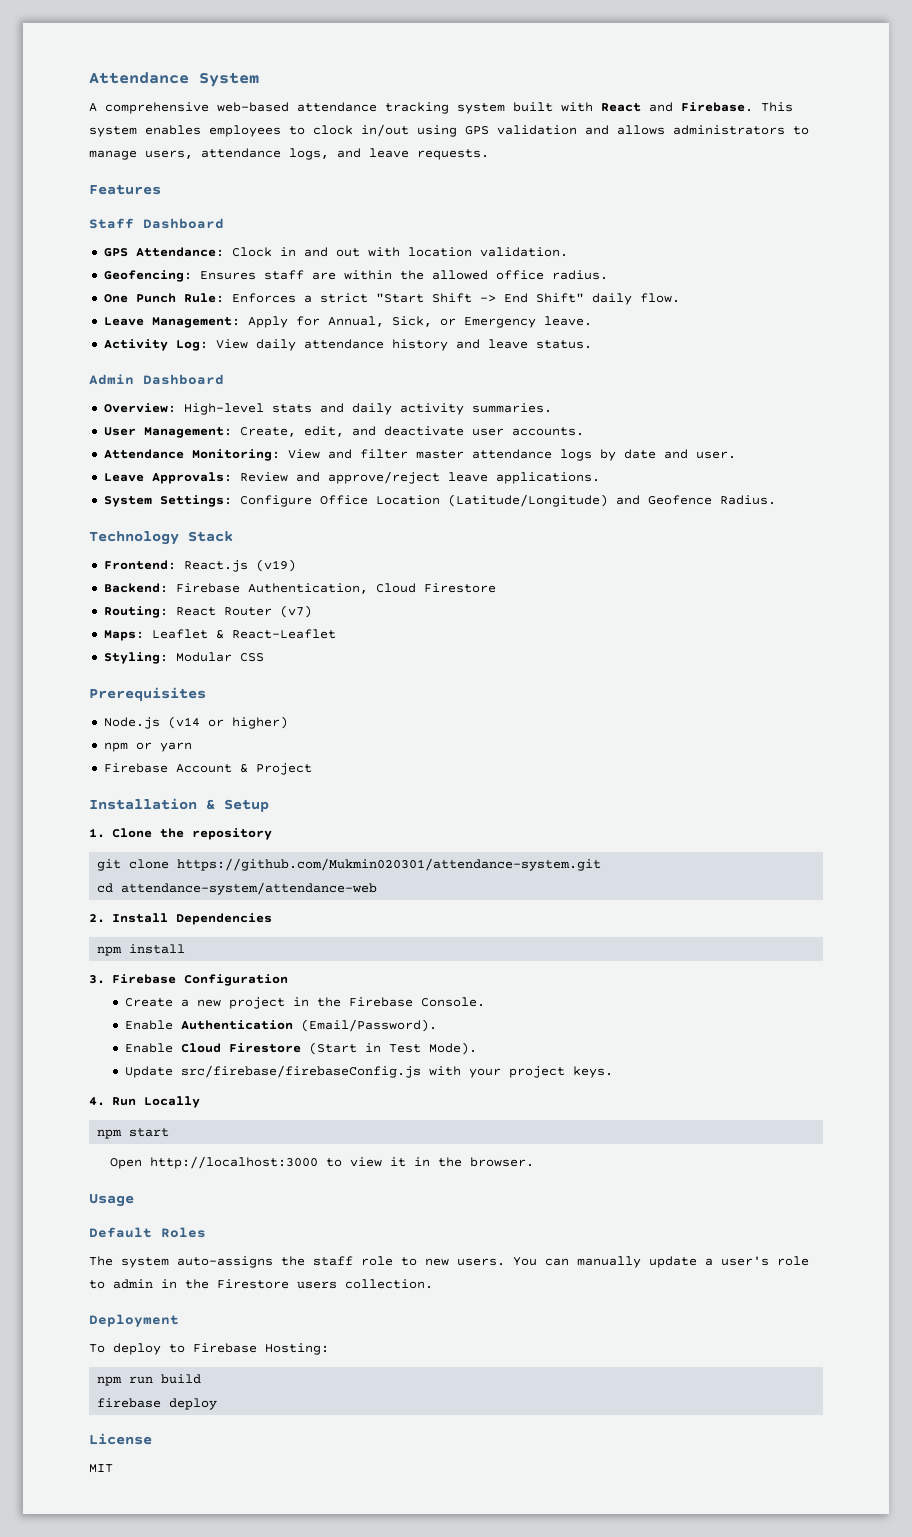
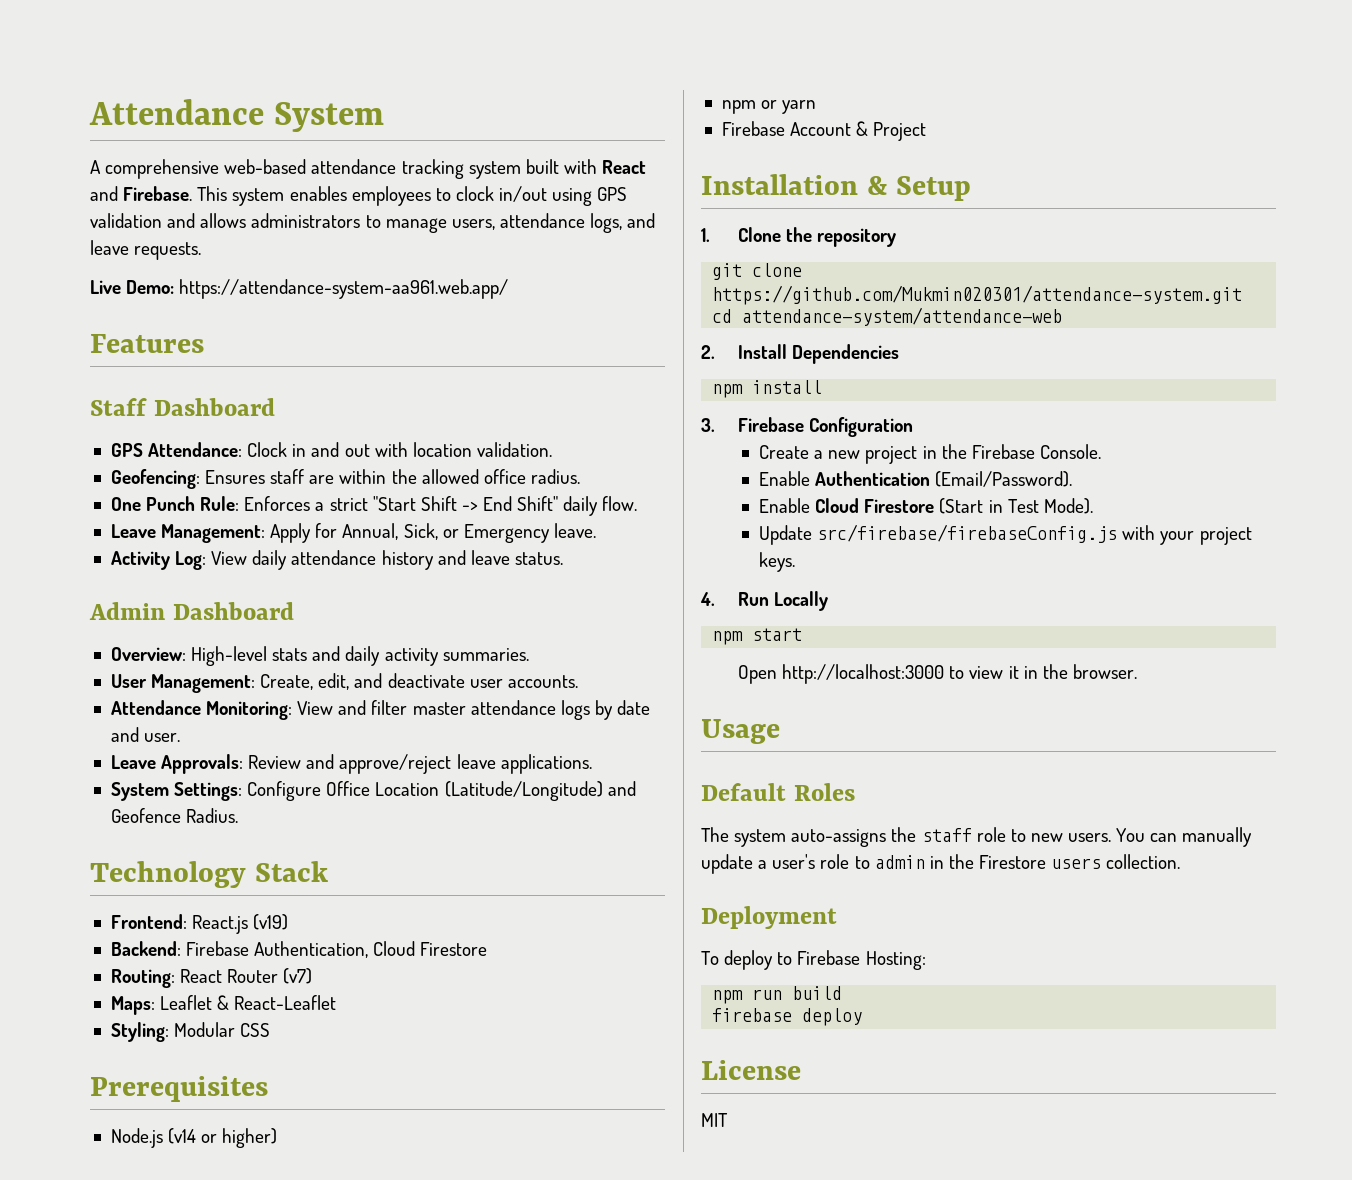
+ Live Demo: https://attendance-system-aa961.web.app/

